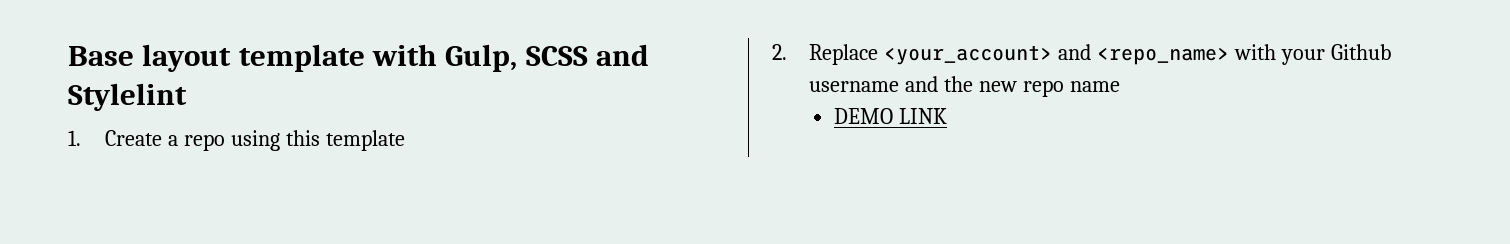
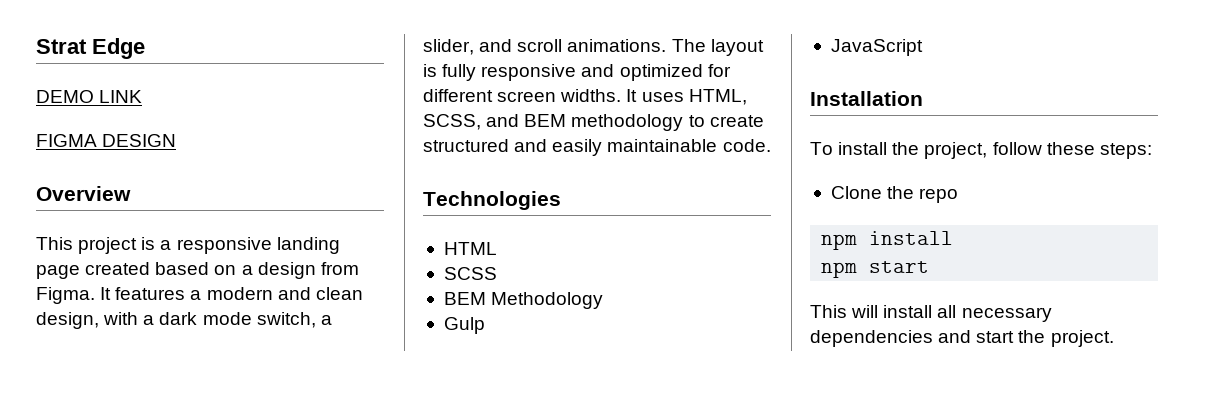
- Base layout template with Gulp, SCSS and Stylelint
- 1. Create a repo using this template
- 2. Replace <your_account> and <repo_name> with your Github username and the new repo name
+ Strat Edge
  DEMO LINK
+ FIGMA DESIGN
+ Overview
+ This project is a responsive landing page created based on a design from Figmа. It features a modern and clean design, with a dark mode switch, a slider, and scroll animations. The layout is fully responsive and optimized for different screen widths. It uses HTML, SCSS, and BEM methodology to create structured and easily maintainable code.
+ Technologies
+ HTML
+ SCSS
+ BEM Methodology
+ Gulp
+ JavaScript
+ Installation
+ To install the project, follow these steps:
+ Clone the repo
+ npm install
+ npm start
+ This will install all necessary dependencies and start the project.

